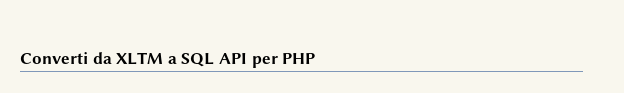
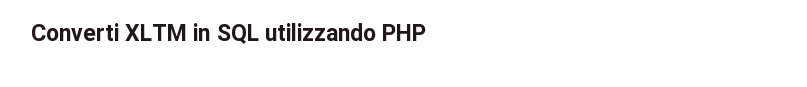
- Converti da XLTM a SQL API per PHP
+ Converti XLTM in SQL utilizzando PHP

